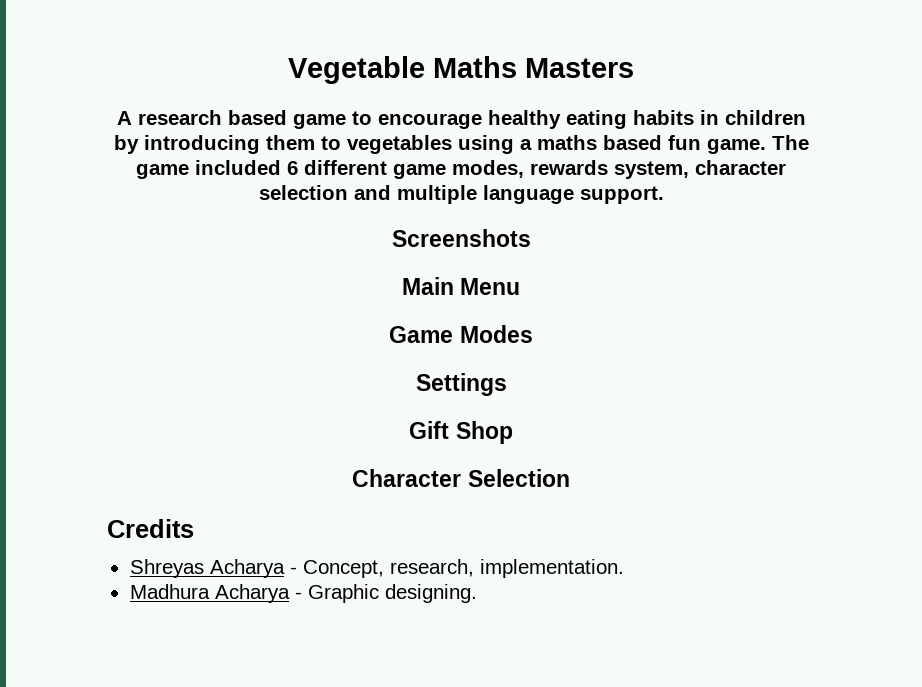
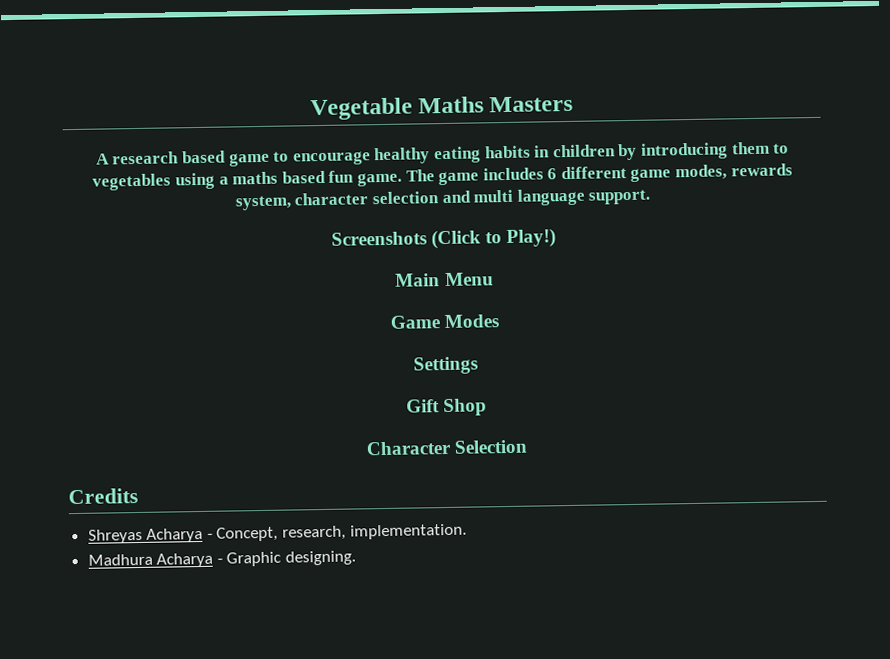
- The game included 6 different game modes, rewards system, character selection and multiple language support.
+ The game includes 6 different game modes, rewards system, character selection and multi language support.
- Screenshots
+ Screenshots (Click to Play!)

